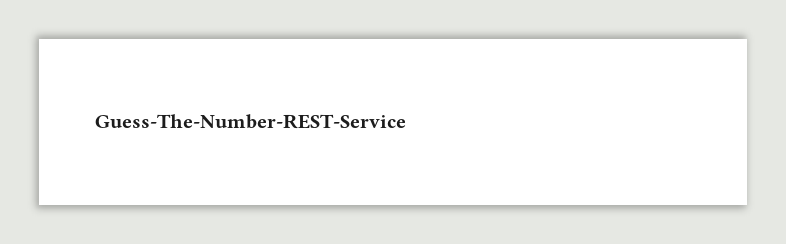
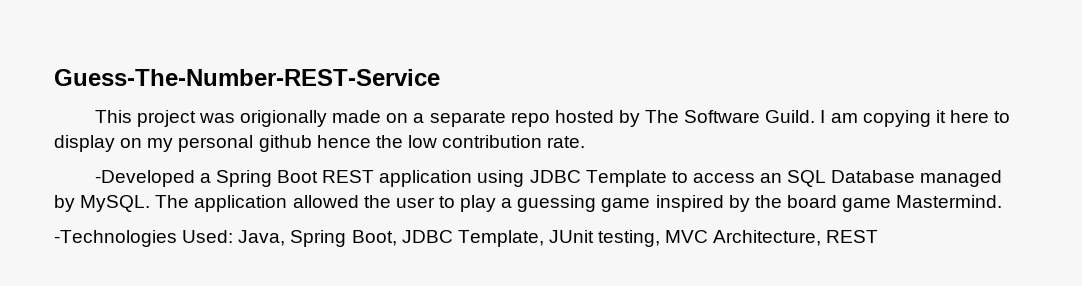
+ This project was origionally made on a separate repo hosted by The Software Guild. I am copying it here to display on my personal github hence the low contribution rate.
+ -Developed a Spring Boot REST application using JDBC Template to access an SQL Database managed by MySQL. The application allowed the user to play a guessing game inspired by the board game Mastermind.
+ -Technologies Used: Java, Spring Boot, JDBC Template, JUnit testing, MVC Architecture, REST

